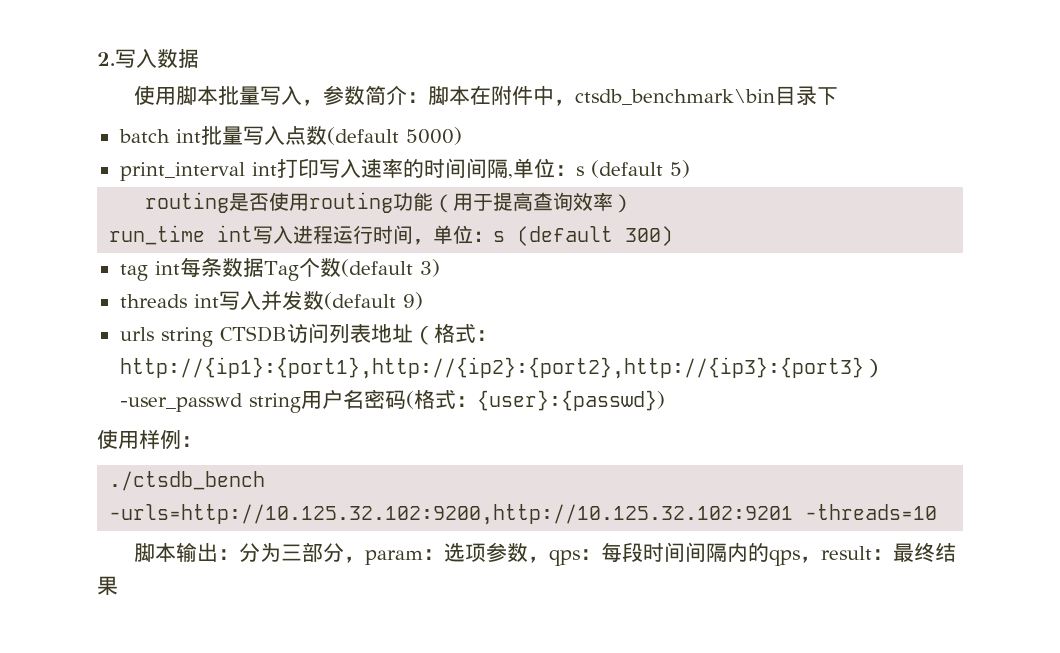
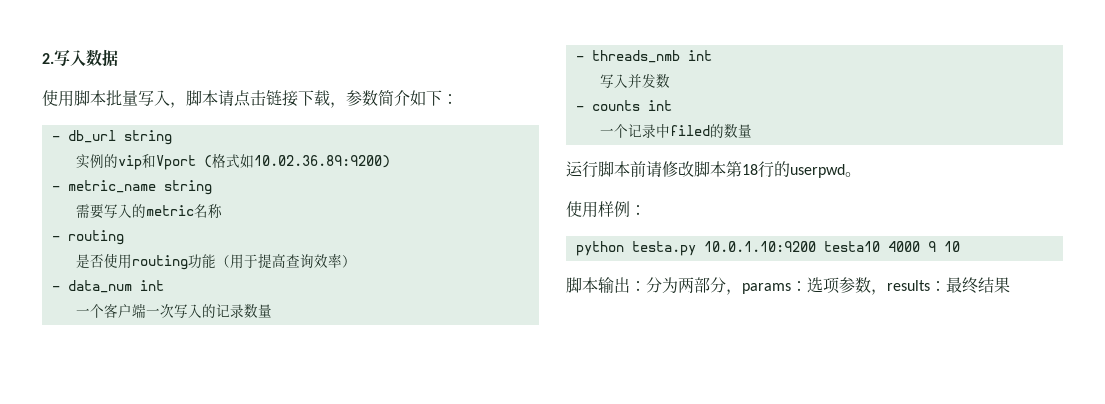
- 使用脚本批量写入，参数简介：脚本在附件中，ctsdb_benchmark\bin目录下
- batch int批量写入点数(default 5000)
- print_interval int打印写入速率的时间间隔,单位：s (default 5)
- routing是否使用routing功能（用于提高查询效率）
+ 使用脚本批量写入，脚本请点击链接下载，参数简介如下：
+ - db_url string
+ 实例的vip和Vport (格式如10.02.36.89:9200)
+ - metric_name string
+ 需要写入的metric名称
+ - routing
+ 是否使用routing功能（用于提高查询效率）
- run_time int写入进程运行时间，单位：s (default 300)
- tag int每条数据Tag个数(default 3)
- threads int写入并发数(default 9)
- urls string CTSDB访问列表地址（格式：http://{ip1}:{port1},http://{ip2}:{port2},http://{ip3}:{port3}）-user_passwd string用户名密码(格式：{user}:{passwd})
+ - data_num int
+ 一个客户端一次写入的记录数量
+ - threads_nmb int
+ 写入并发数
+ - counts int
+ 一个记录中filed的数量
+ 运行脚本前请修改脚本第18行的userpwd。
  使用样例：
- ./ctsdb_bench -urls=http://10.125.32.102:9200,http://10.125.32.102:9201 -threads=10
- 脚本输出：分为三部分，param：选项参数，qps：每段时间间隔内的qps，result：最终结果
+ python testa.py 10.0.1.10:9200 testa10 4000 9 10
+ 脚本输出：分为两部分，params：选项参数，results：最终结果

